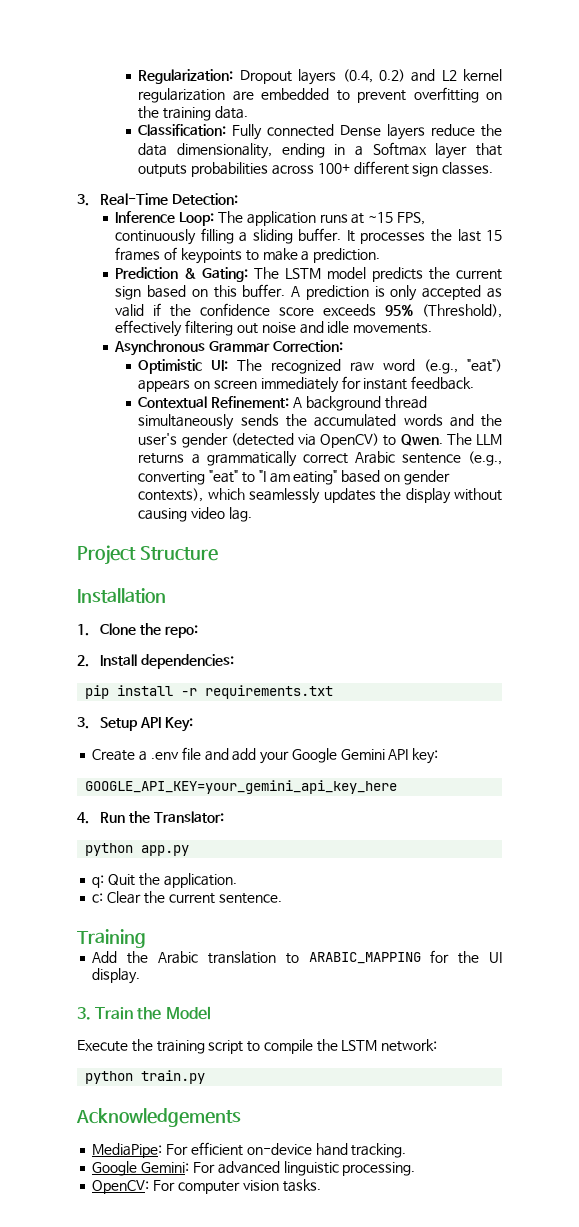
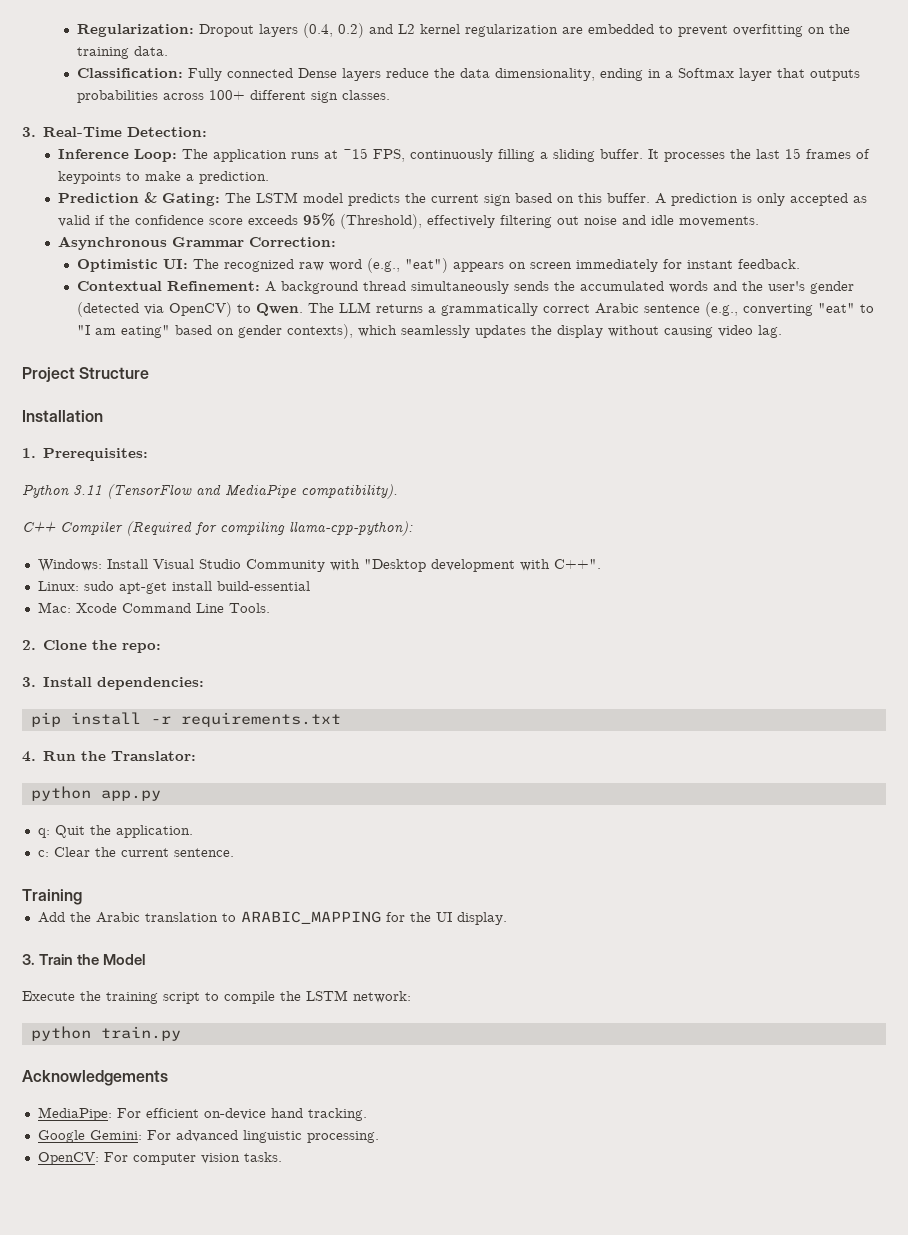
- 1. Clone the repo:
+ 1. Prerequisites:
+ Python 3.11 (TensorFlow and MediaPipe compatibility).
+ C++ Compiler (Required for compiling llama-cpp-python):
+ Windows: Install Visual Studio Community with "Desktop development with C++".
+ Linux: sudo apt-get install build-essential
+ Mac: Xcode Command Line Tools.
+ 2. Clone the repo:
- 2. Install dependencies:
+ 3. Install dependencies:
- 3. Setup API Key:
- Create a .env file and add your Google Gemini API key:
- GOOGLE_API_KEY=your_gemini_api_key_here

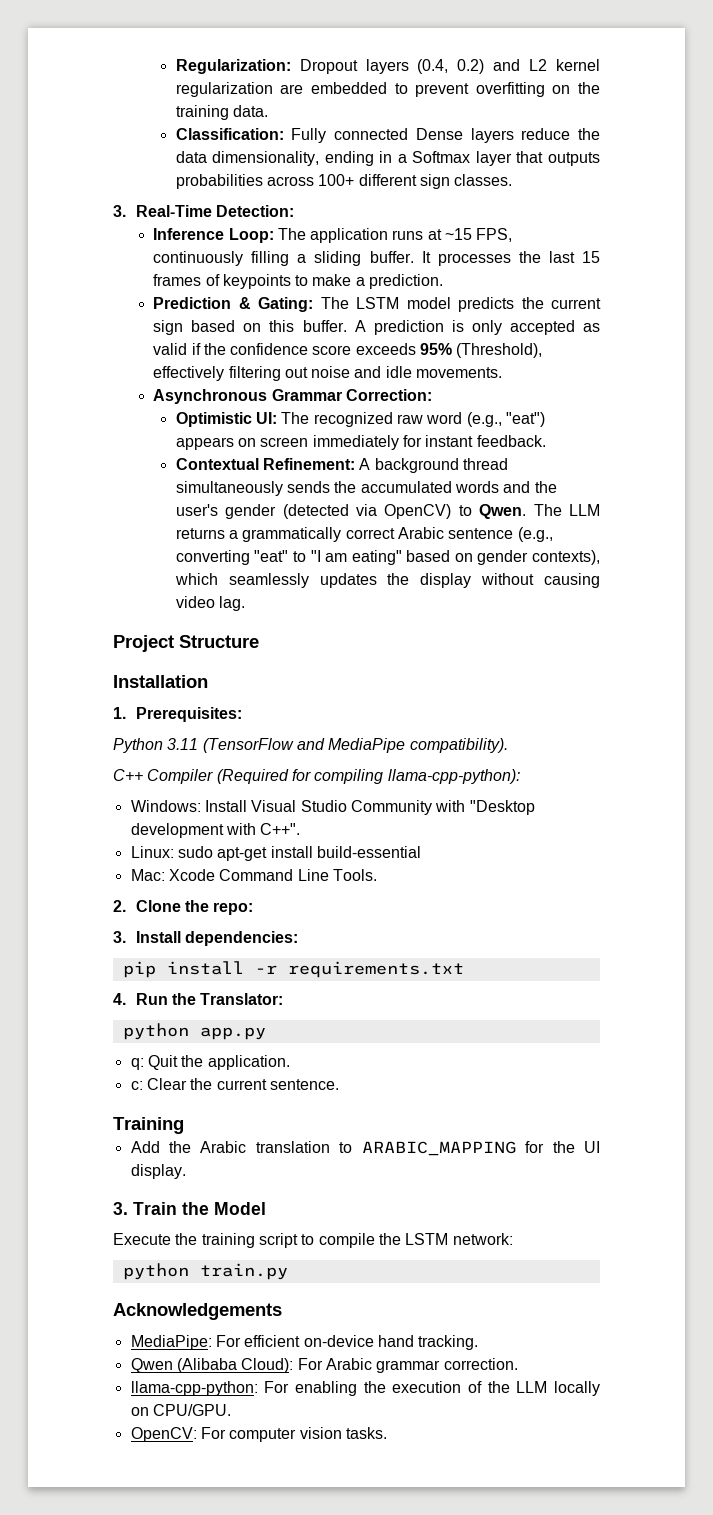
- Google Gemini: For advanced linguistic processing.
+ Qwen (Alibaba Cloud): For Arabic grammar correction.
+ llama-cpp-python: For enabling the execution of the LLM locally on CPU/GPU.

